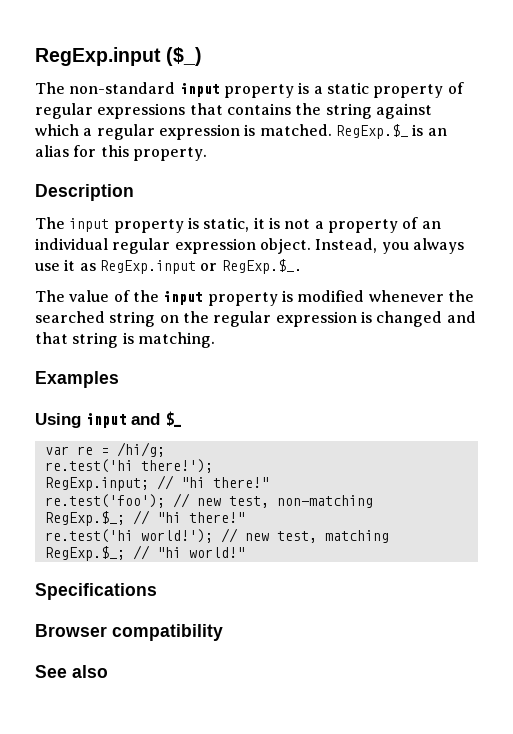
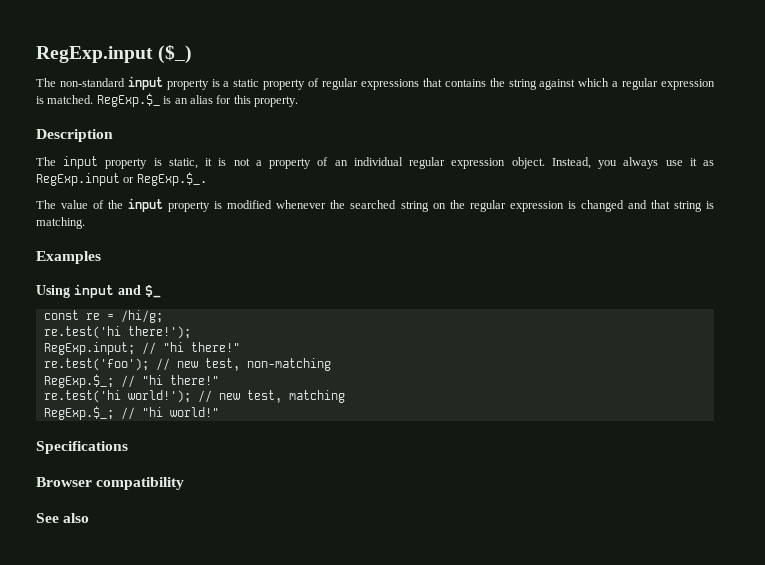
- var re = /hi/g;
+ const re = /hi/g;

